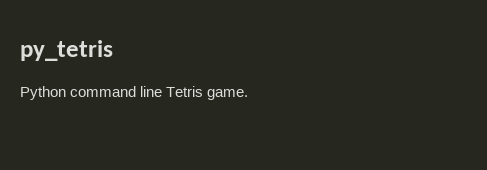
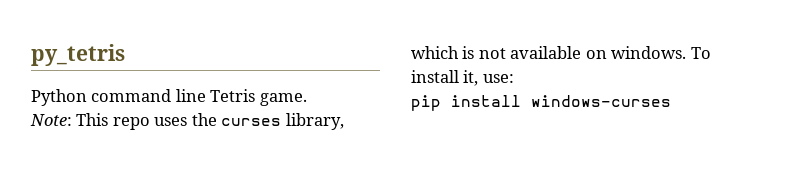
+ Note: This repo uses the curses library, which is not available on windows. To install it, use:
+ pip install windows-curses

